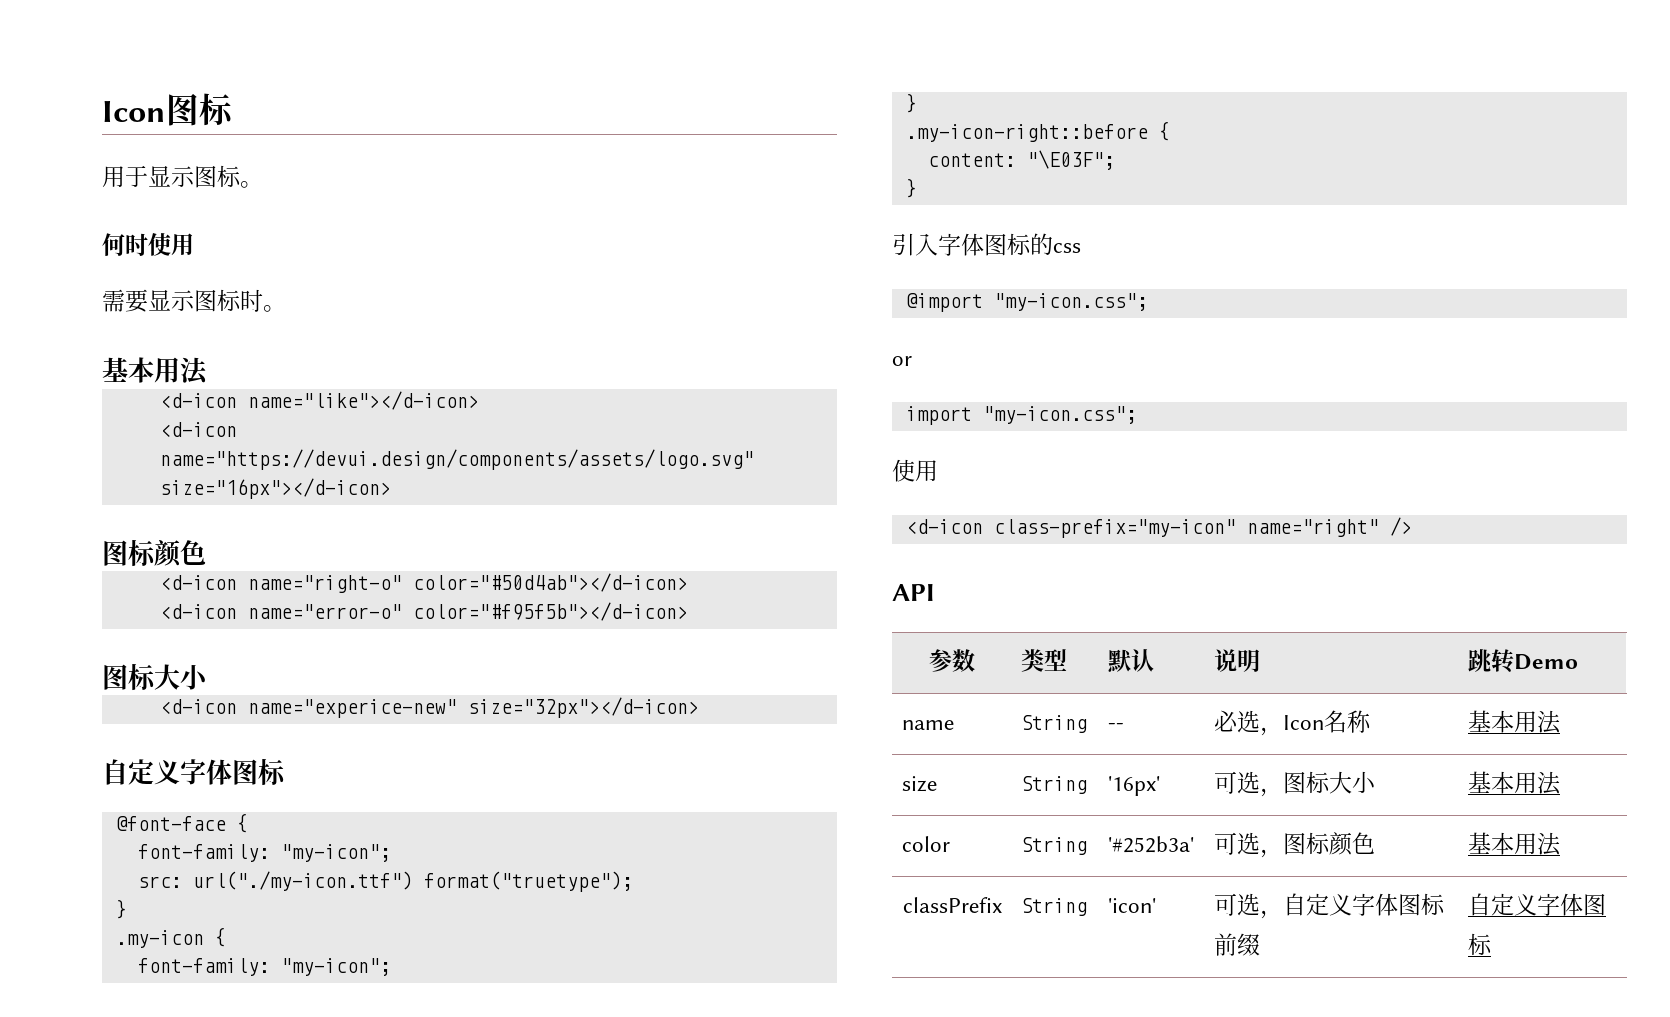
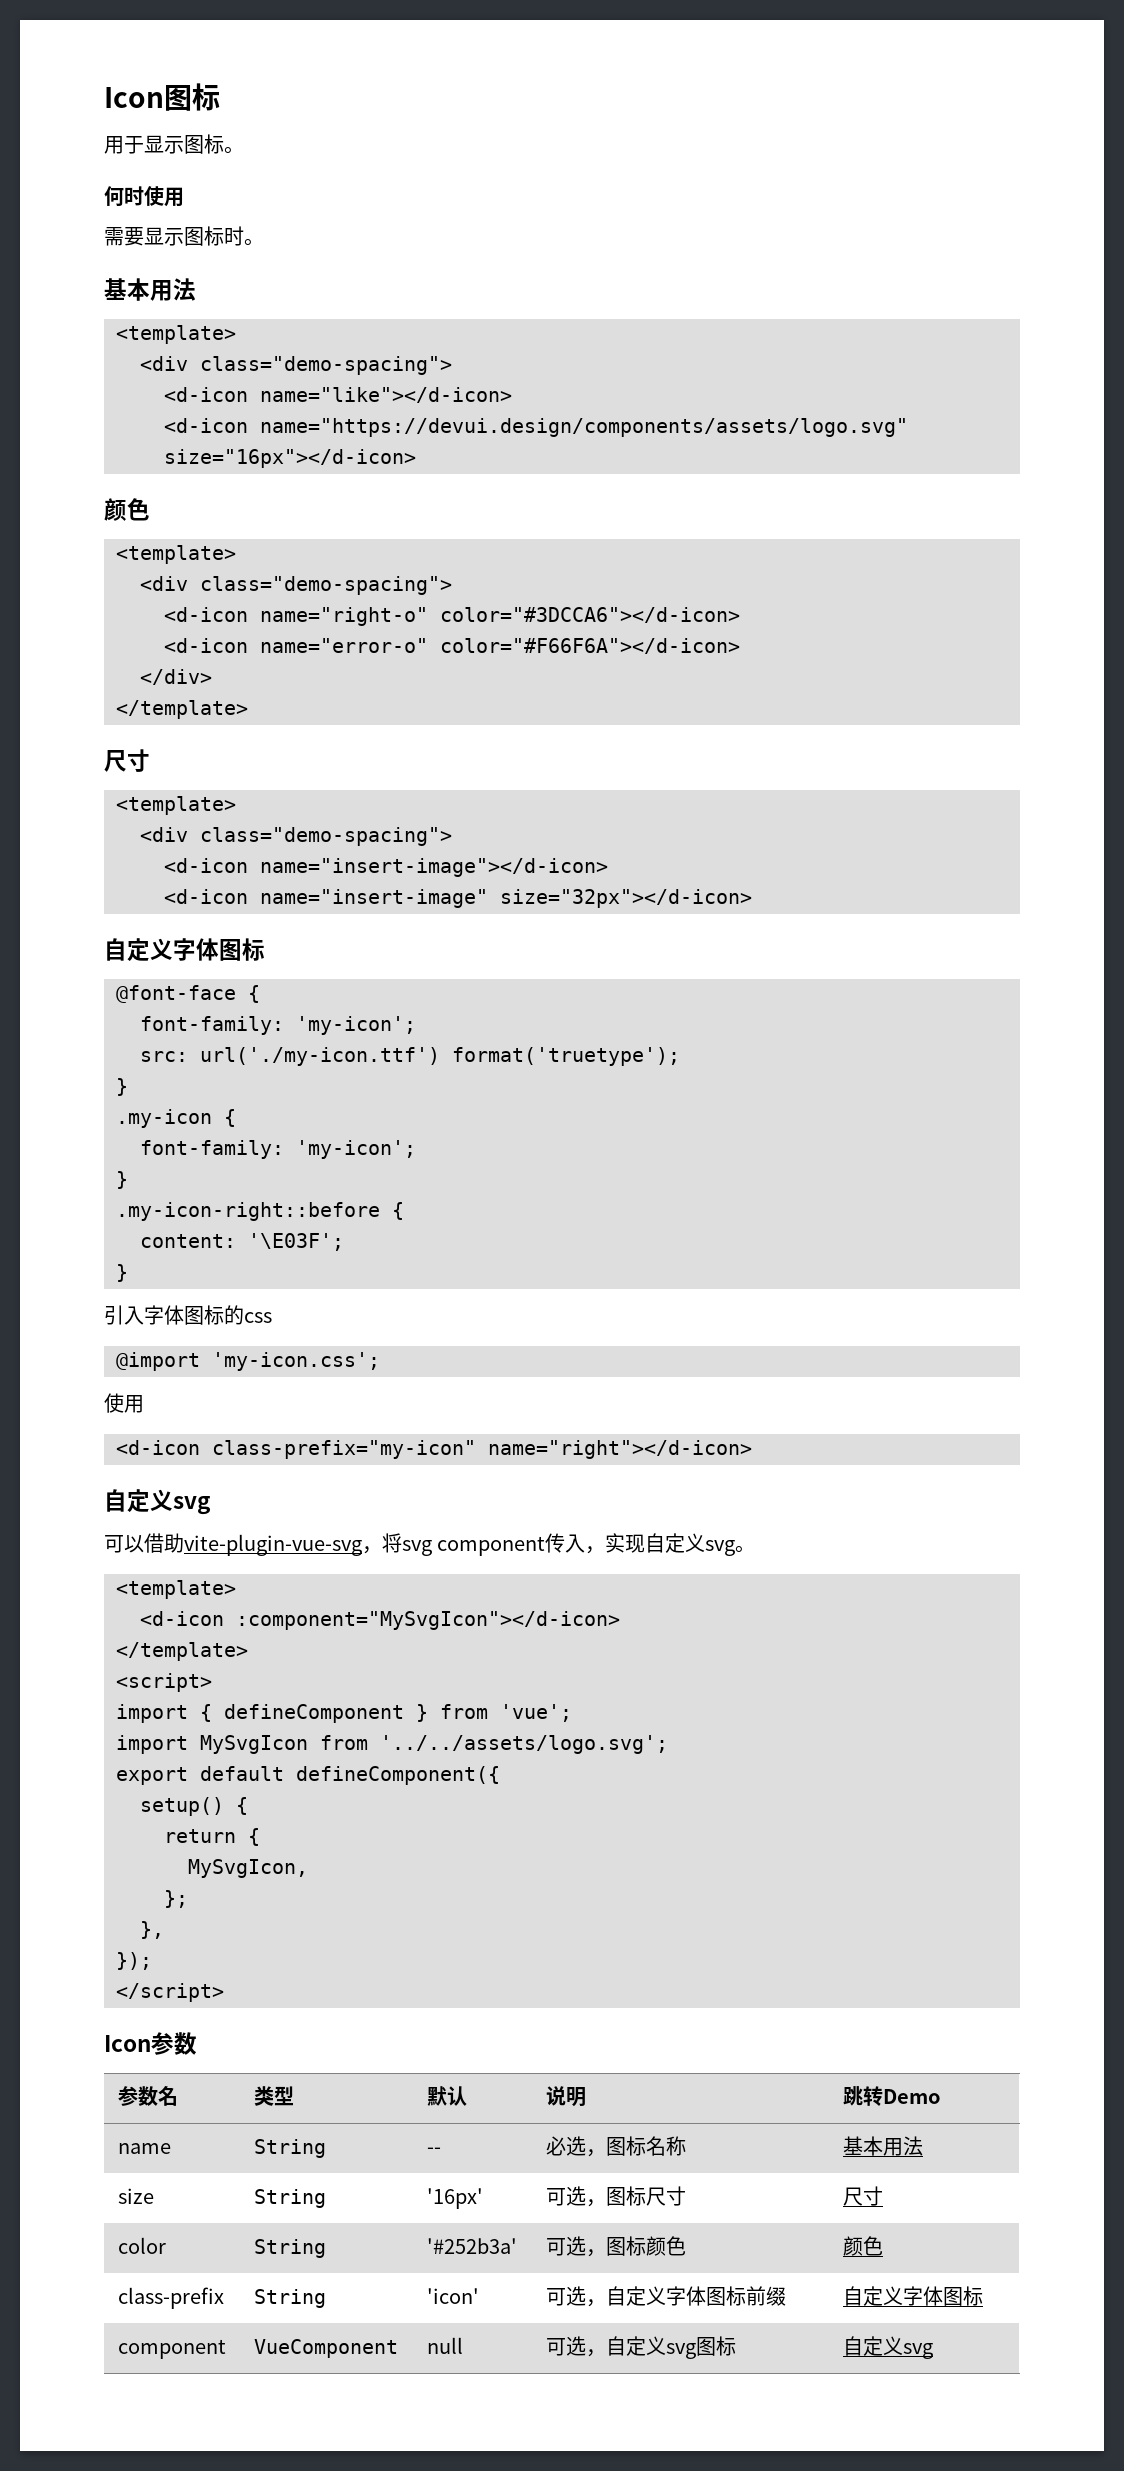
  需要显示图标时。
  基本用法
+ <template>
+ <div class="demo-spacing">
  <d-icon name="https://devui.design/components/assets/logo.svg" size="16px"></d-icon>
- 图标颜色
+ 颜色
+ <template>
+ <div class="demo-spacing">
- <d-icon name="right-o" color="#50d4ab"></d-icon>
+ <d-icon name="right-o" color="#3DCCA6"></d-icon>
- <d-icon name="error-o" color="#f95f5b"></d-icon>
- 图标大小
- <d-icon name="experice-new" size="32px"></d-icon>
+ <d-icon name="error-o" color="#F66F6A"></d-icon>
+ </div>
+ </template>
+ 尺寸
+ <template>
+ <div class="demo-spacing">
+ <d-icon name="insert-image"></d-icon>
+ <d-icon name="insert-image" size="32px"></d-icon>
  @font-face {
- font-family: "my-icon";
+ font-family: 'my-icon';
- src: url("./my-icon.ttf") format("truetype");
+ src: url('./my-icon.ttf') format('truetype');
  .my-icon {
- font-family: "my-icon";
+ font-family: 'my-icon';
- content: "\E03F";
+ content: '\E03F';
- @import "my-icon.css";
- or
- import "my-icon.css";
+ @import 'my-icon.css';
- <d-icon class-prefix="my-icon" name="right" />
- API
- 参数 | 类型 | 默认 | 说明 | 跳转Demo
+ <d-icon class-prefix="my-icon" name="right"></d-icon>
+ 自定义svg
+ 可以借助vite-plugin-vue-svg，将svg component传入，实现自定义svg。
+ <template>
+ <d-icon :component="MySvgIcon"></d-icon>
+ </template>
+ <script>
+ import { defineComponent } from 'vue';
+ import MySvgIcon from '../../assets/logo.svg';
+ export default defineComponent({
+ setup() {
+ return {
+ MySvgIcon,
+ };
+ },
+ });
+ </script>
+ Icon参数
+ 参数名 | 类型 | 默认 | 说明 | 跳转Demo
- name | String | -- | 必选，Icon名称 | 基本用法
+ name | String | -- | 必选，图标名称 | 基本用法
- size | String | '16px' | 可选，图标大小 | 基本用法
+ size | String | '16px' | 可选，图标尺寸 | 尺寸
- color | String | '#252b3a' | 可选，图标颜色 | 基本用法
- classPrefix | String | 'icon' | 可选，自定义字体图标前缀 | 自定义字体图标
+ color | String | '#252b3a' | 可选，图标颜色 | 颜色
+ class-prefix | String | 'icon' | 可选，自定义字体图标前缀 | 自定义字体图标
+ component | VueComponent | null | 可选，自定义svg图标 | 自定义svg

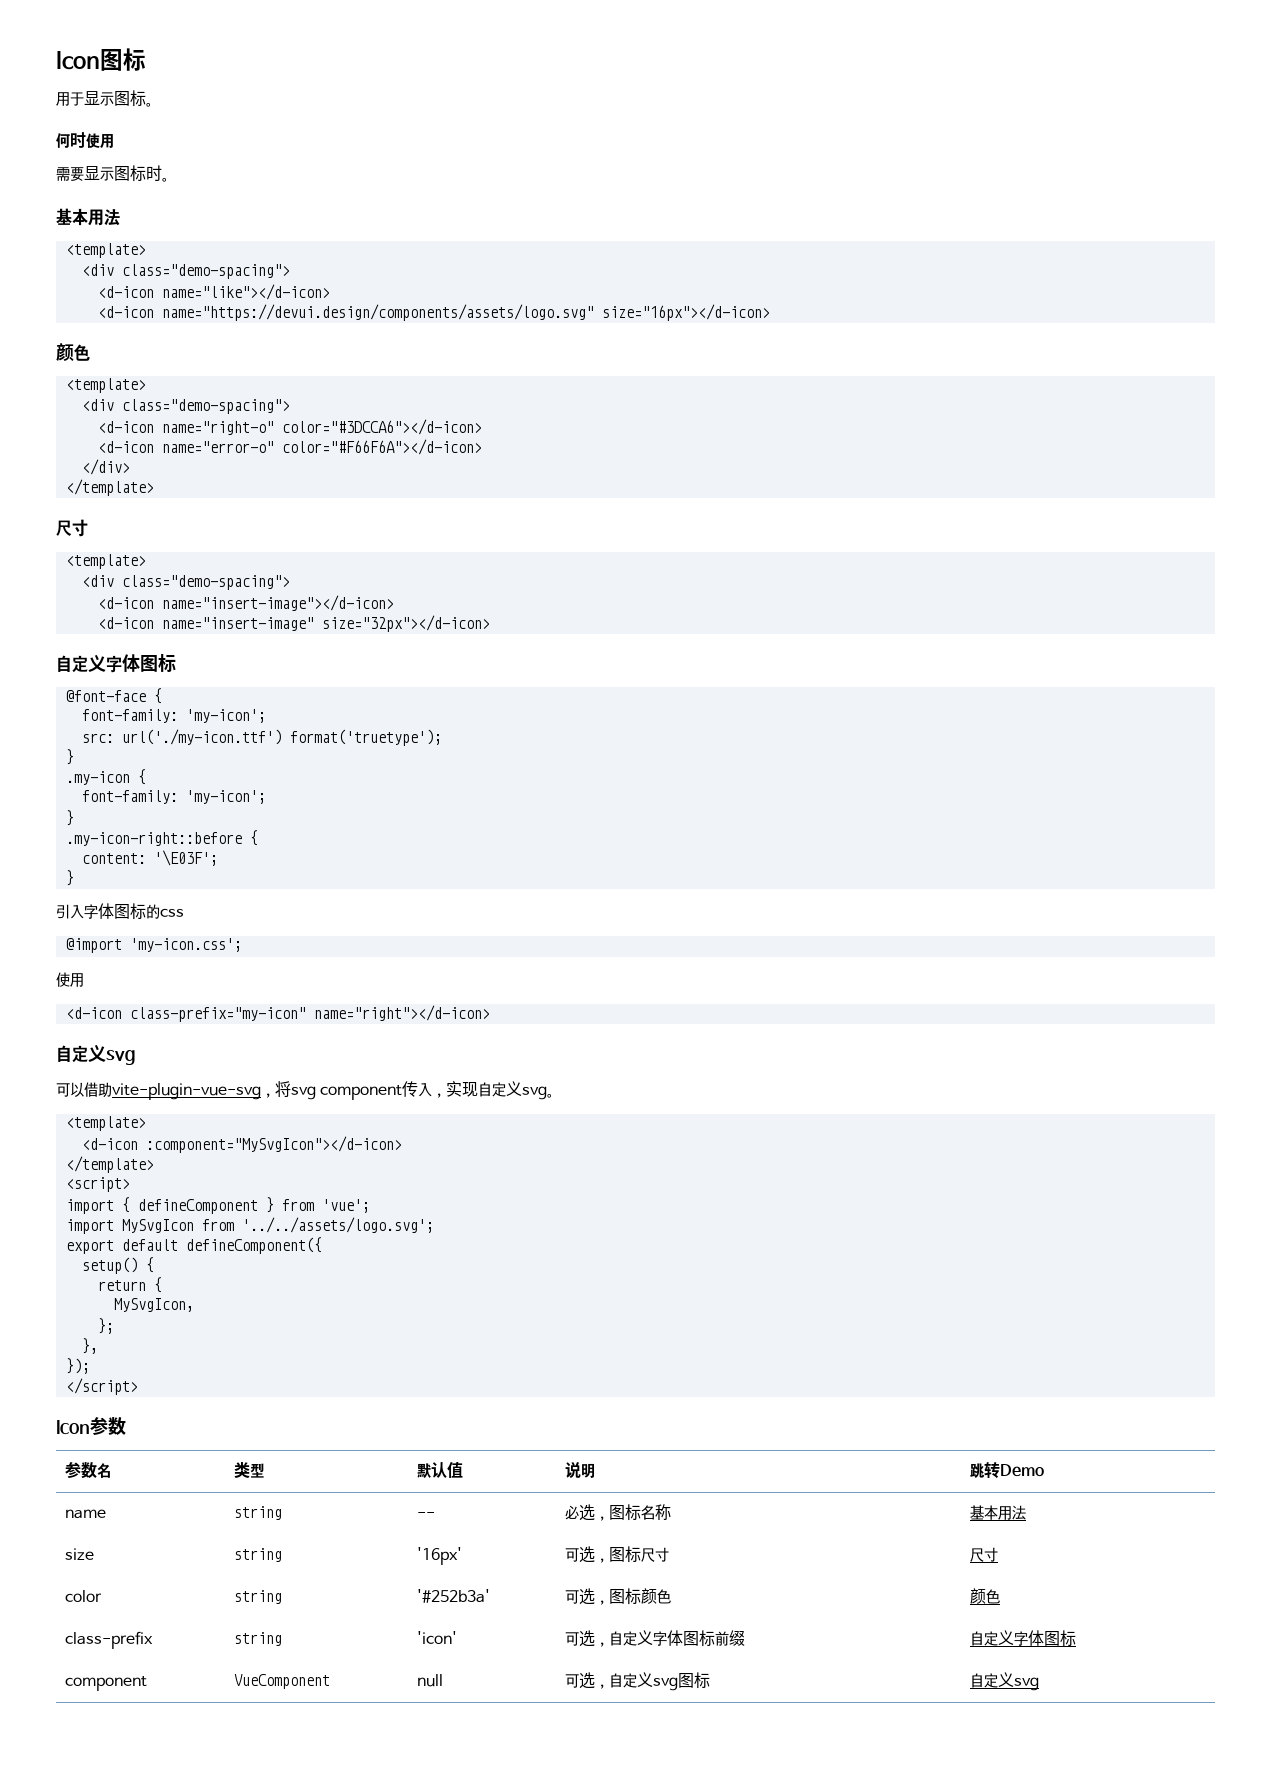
- 参数名 | 类型 | 默认 | 说明 | 跳转Demo
+ 参数名 | 类型 | 默认值 | 说明 | 跳转Demo
- name | String | -- | 必选，图标名称 | 基本用法
+ name | string | -- | 必选，图标名称 | 基本用法
- size | String | '16px' | 可选，图标尺寸 | 尺寸
+ size | string | '16px' | 可选，图标尺寸 | 尺寸
- color | String | '#252b3a' | 可选，图标颜色 | 颜色
+ color | string | '#252b3a' | 可选，图标颜色 | 颜色
- class-prefix | String | 'icon' | 可选，自定义字体图标前缀 | 自定义字体图标
+ class-prefix | string | 'icon' | 可选，自定义字体图标前缀 | 自定义字体图标

